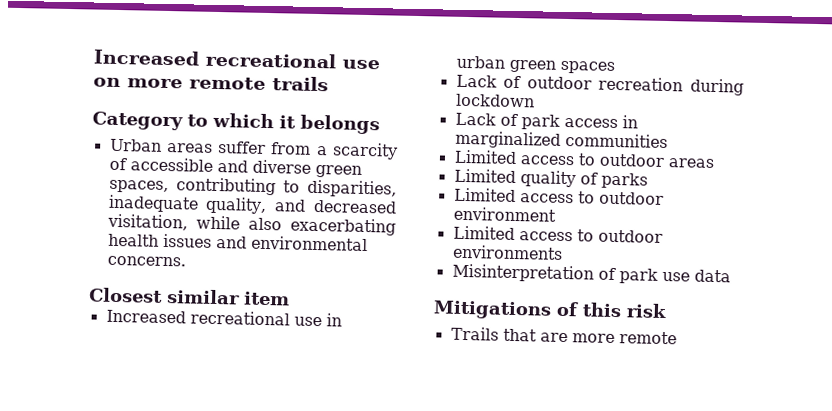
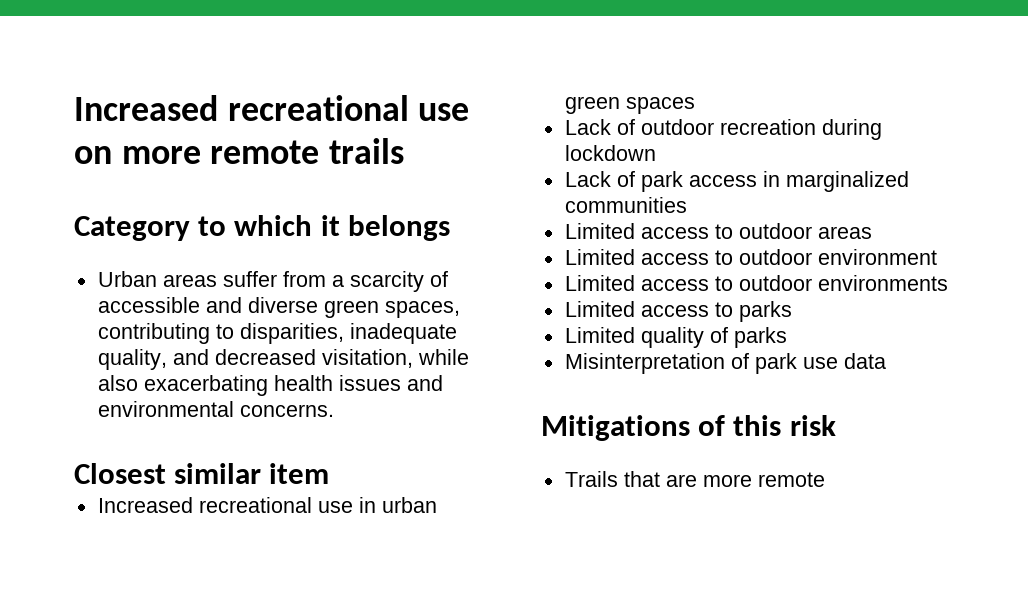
- Limited quality of parks
+ Limited access to parks
+ Limited quality of parks

